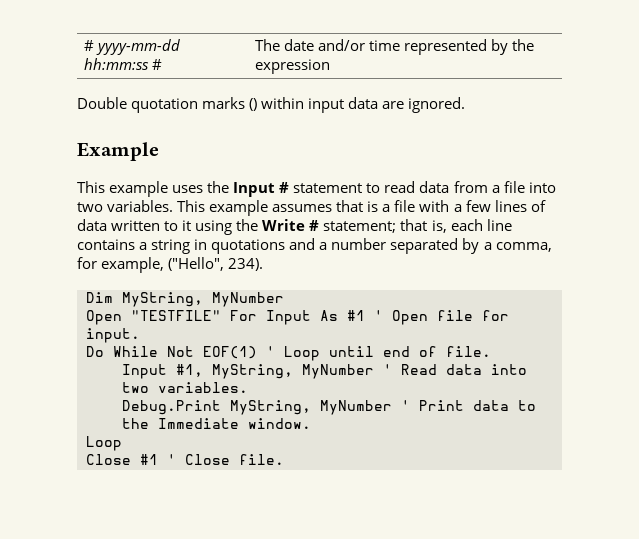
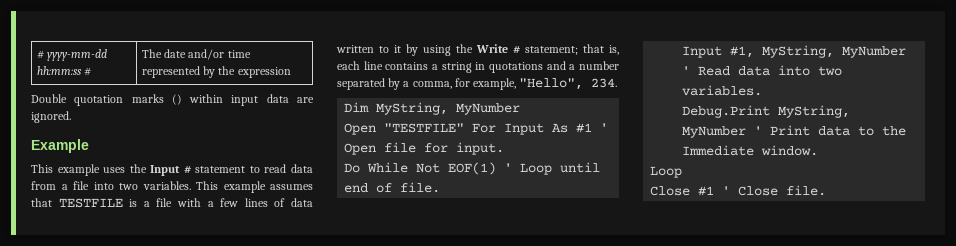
- This example assumes that is a file with a few lines of data written to it using the Write # statement; that is, each line contains a string in quotations and a number separated by a comma, for example, ("Hello", 234).
+ This example assumes that TESTFILE is a file with a few lines of data written to it by using the Write # statement; that is, each line contains a string in quotations and a number separated by a comma, for example, "Hello", 234.

